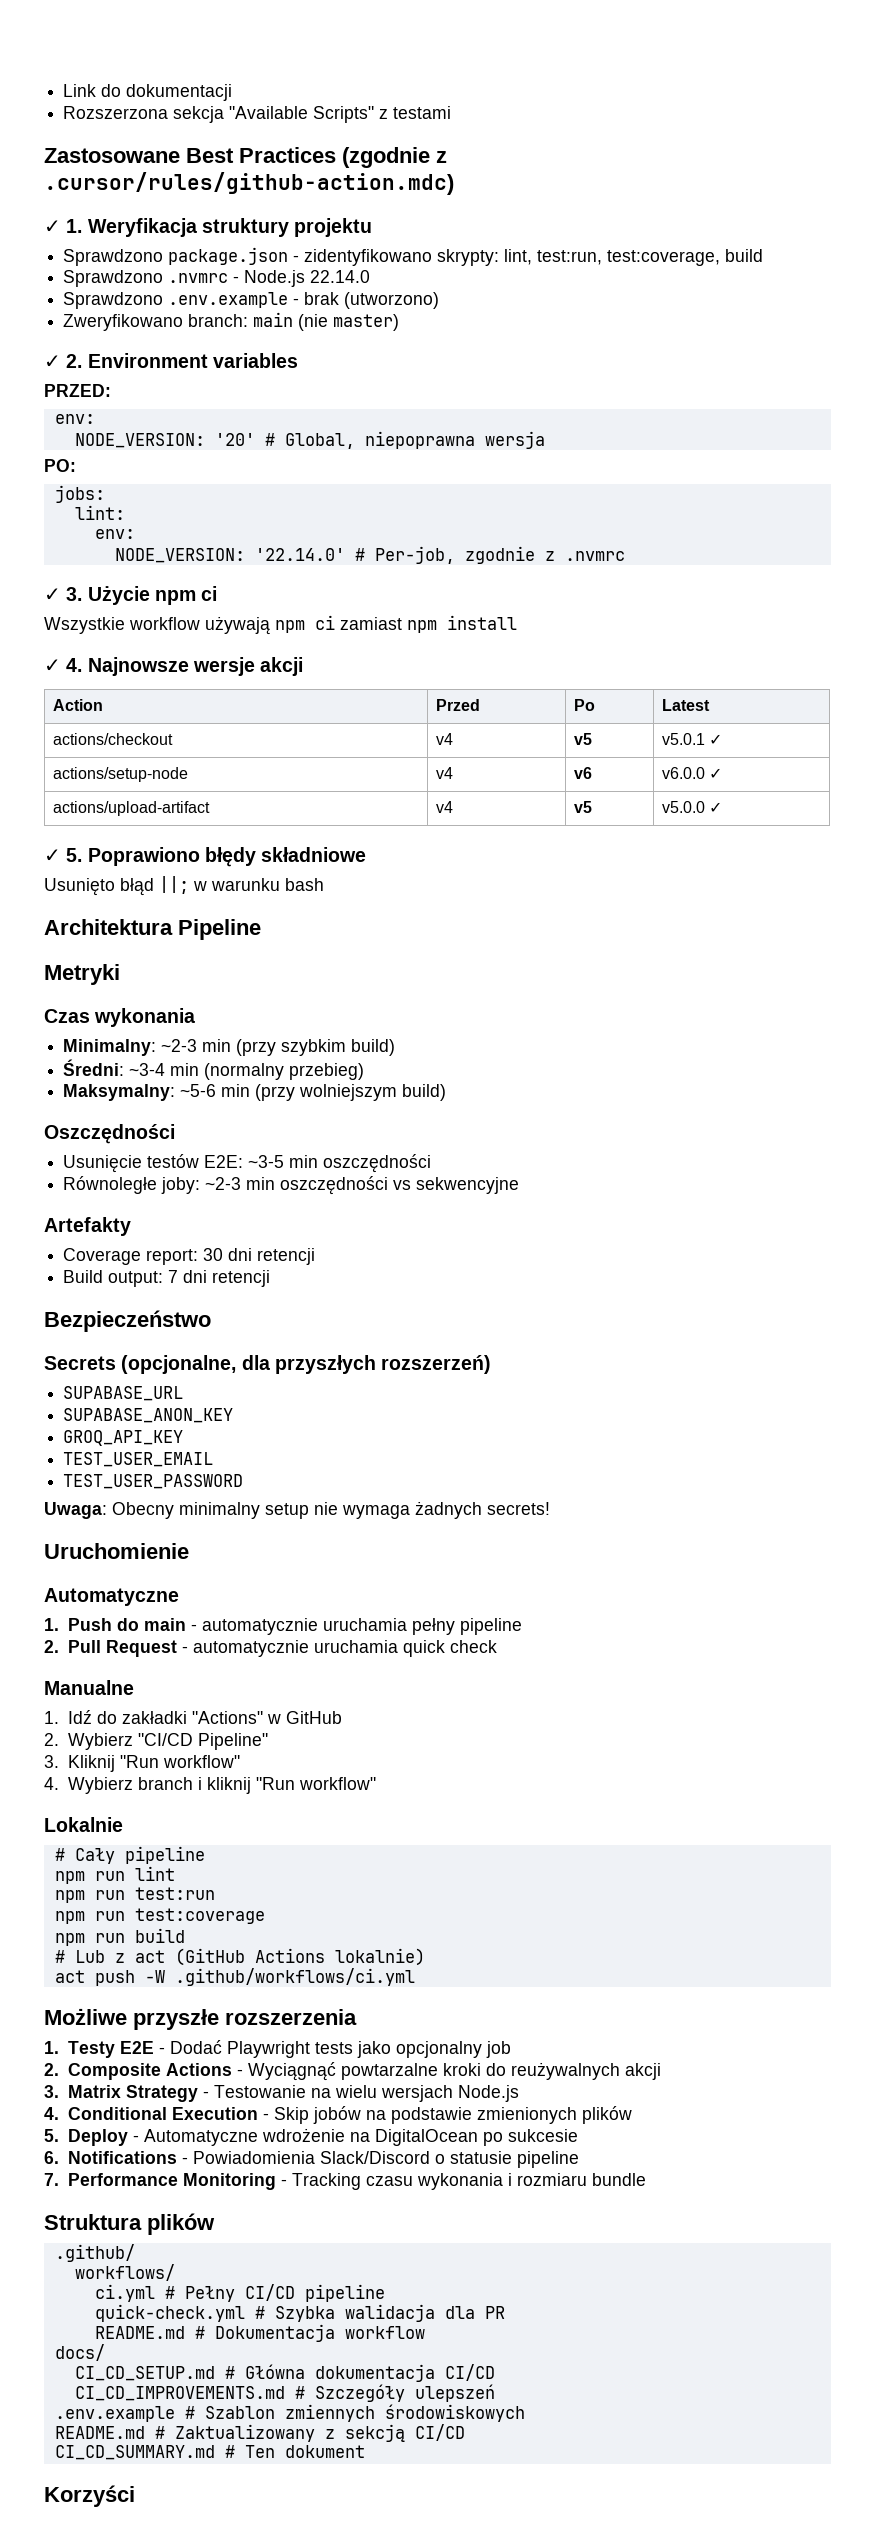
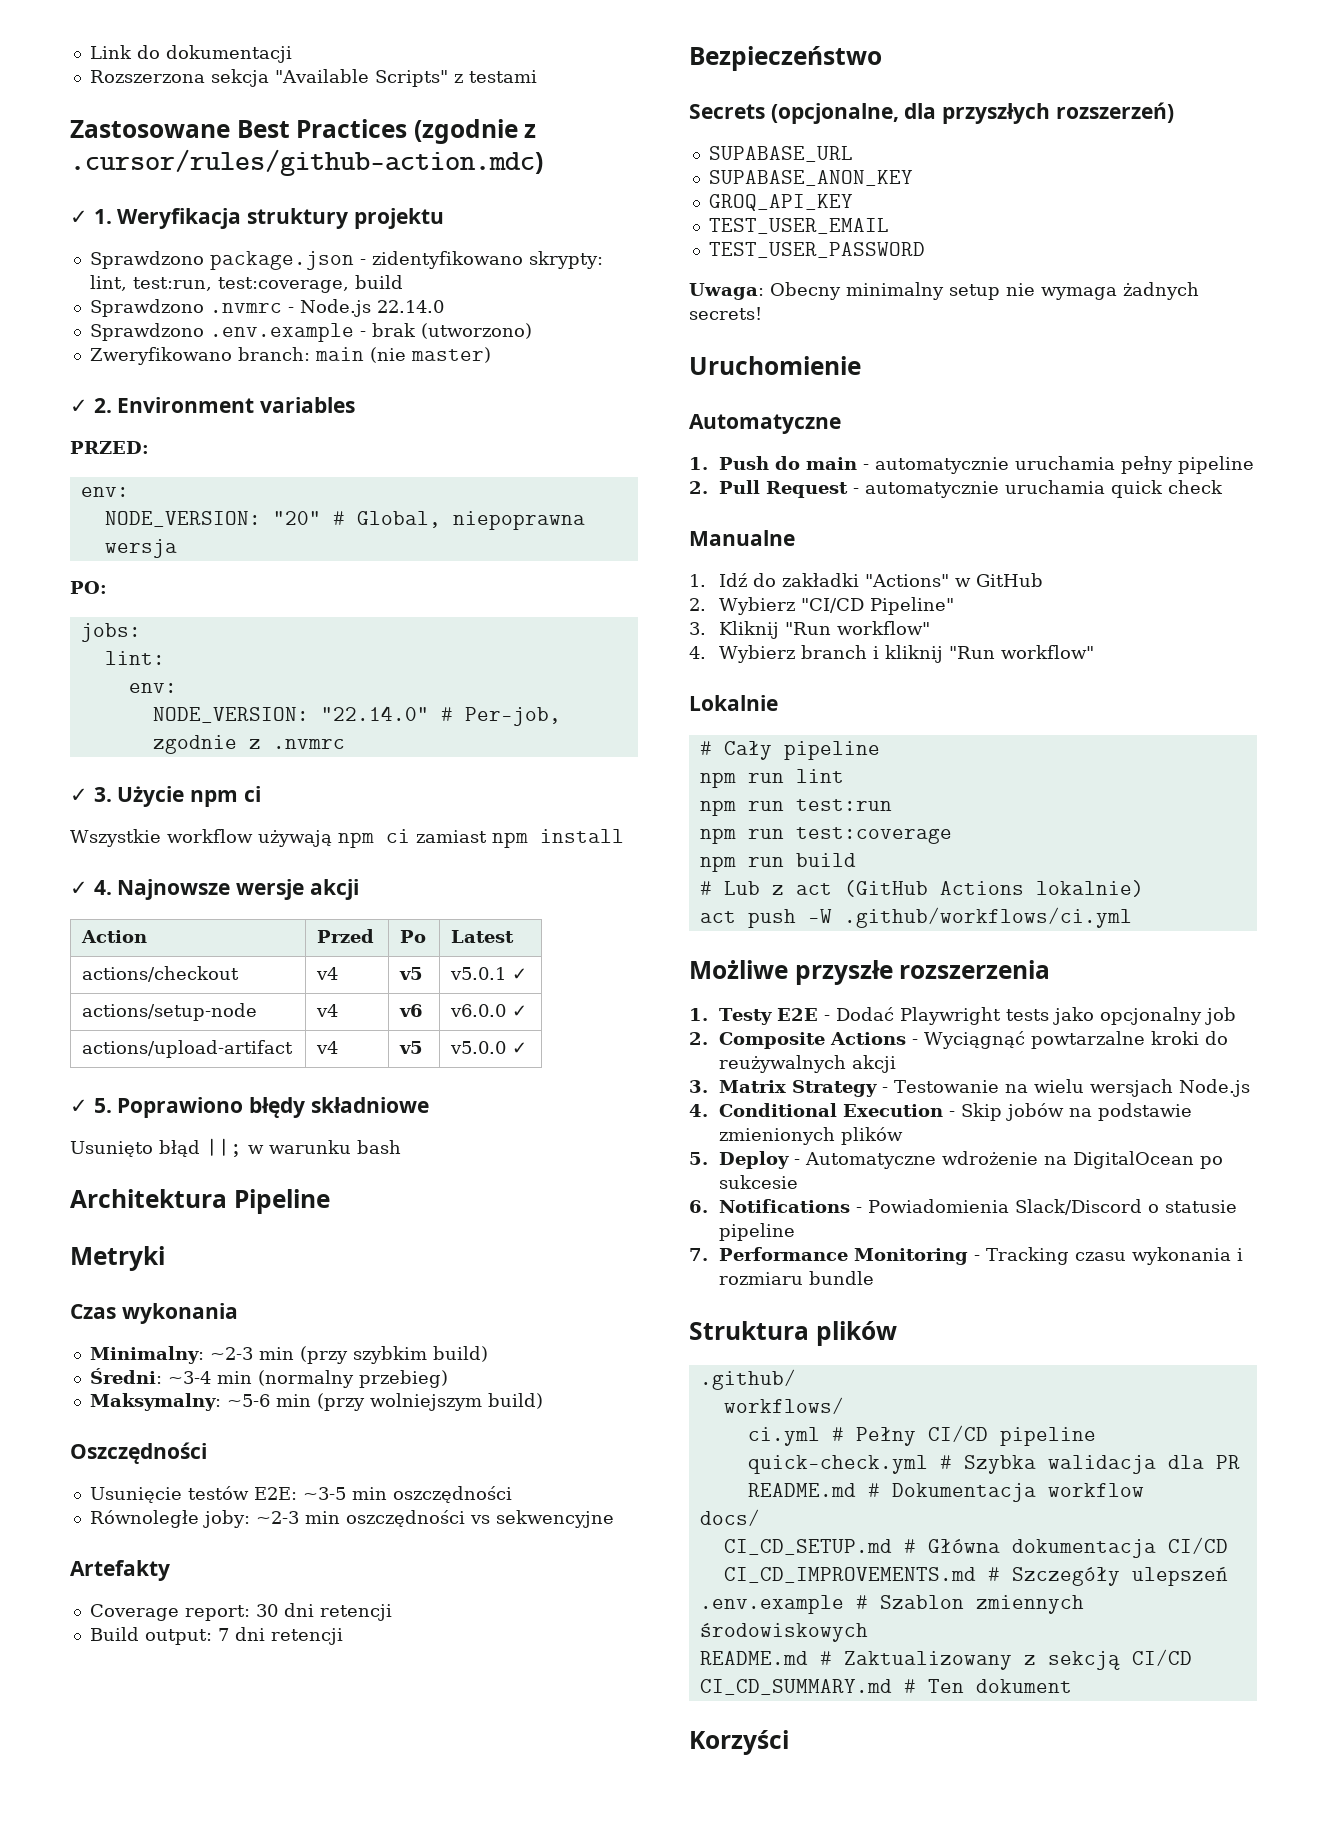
- NODE_VERSION: '20' # Global, niepoprawna wersja
+ NODE_VERSION: "20" # Global, niepoprawna wersja
- NODE_VERSION: '22.14.0' # Per-job, zgodnie z .nvmrc
+ NODE_VERSION: "22.14.0" # Per-job, zgodnie z .nvmrc

